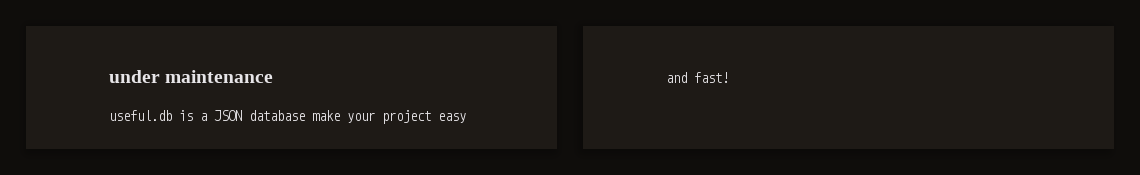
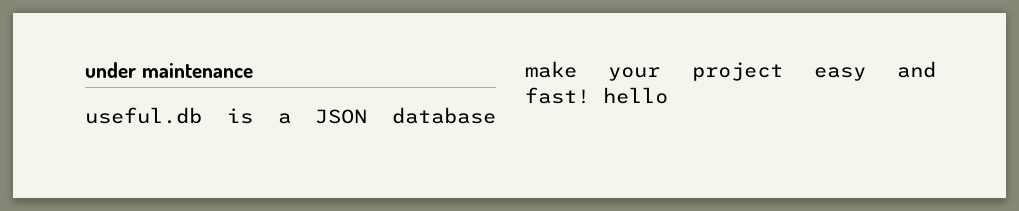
- useful.db is a JSON database make your project easy and fast!
+ useful.db is a JSON database make your project easy and fast! hello

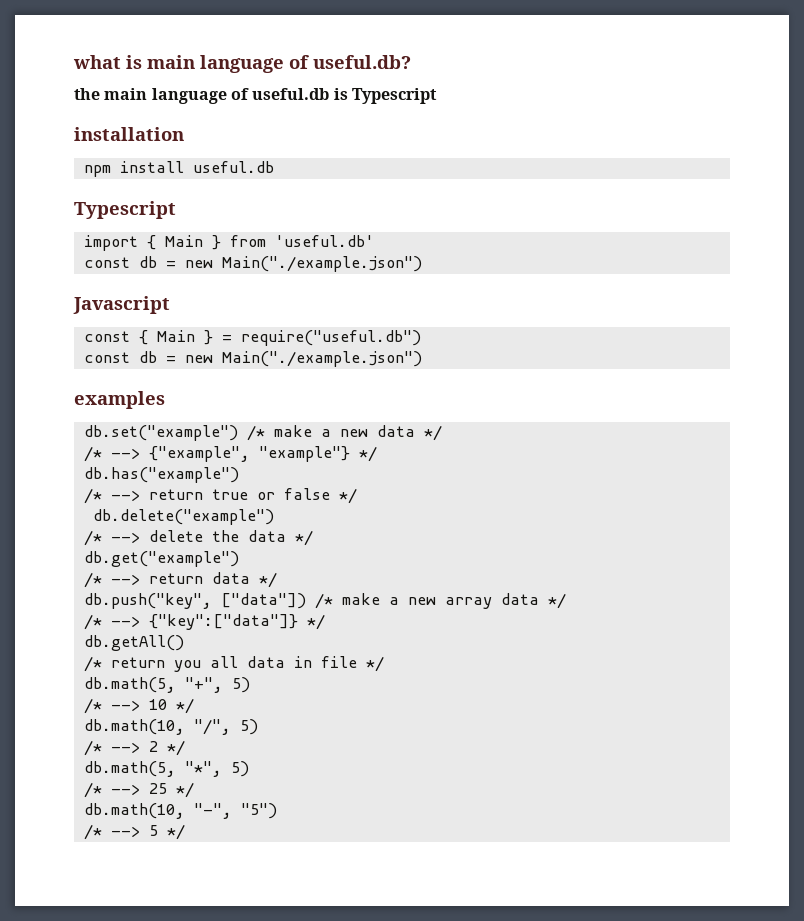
- under maintenance
- useful.db is a JSON database make your project easy and fast! hello
+ what is main language of useful.db?
+ the main language of useful.db is Typescript
+ installation
+ npm install useful.db
+ Typescript
+ import { Main } from 'useful.db'
+ const db = new Main("./example.json")
+ Javascript
+ const { Main } = require("useful.db")
+ const db = new Main("./example.json")
+ examples
+ db.set("example") /* make a new data */
+ /* --> {"example", "example"} */
+ db.has("example")
+ /* --> return true or false */
+ db.delete("example")
+ /* --> delete the data */
+ db.get("example")
+ /* --> return data */
+ db.push("key", ["data"]) /* make a new array data */
+ /* --> {"key":["data"]} */
+ db.getAll()
+ /* return you all data in file */
+ db.math(5, "+", 5)
+ /* --> 10 */
+ db.math(10, "/", 5)
+ /* --> 2 */
+ db.math(5, "*", 5)
+ /* --> 25 */
+ db.math(10, "-", "5")
+ /* --> 5 */

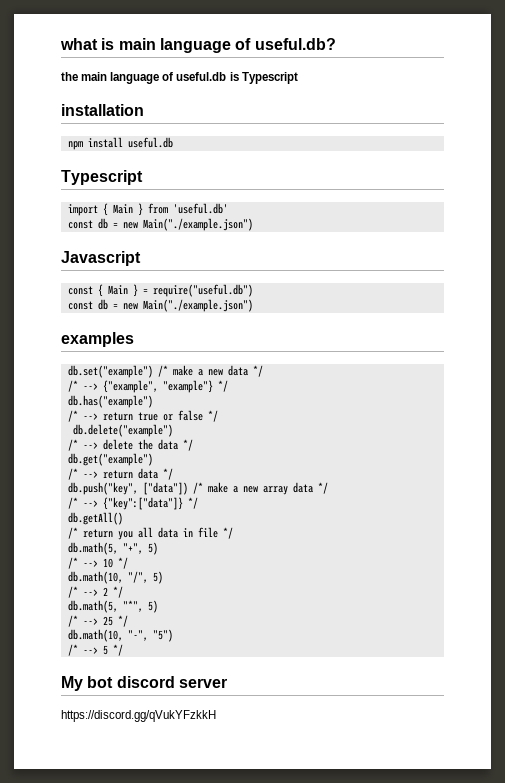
+ My bot discord server
+ https://discord.gg/qVukYFzkkH

